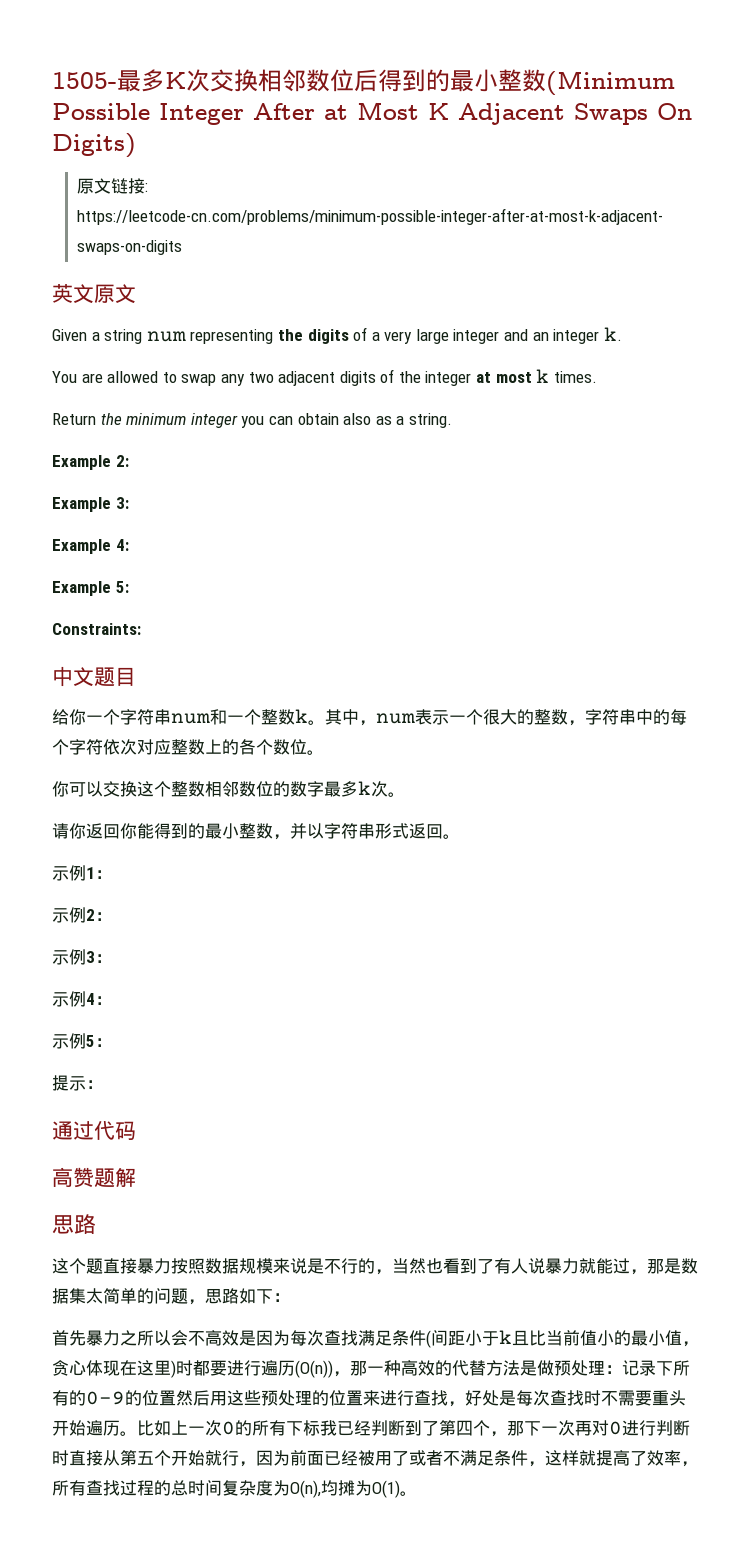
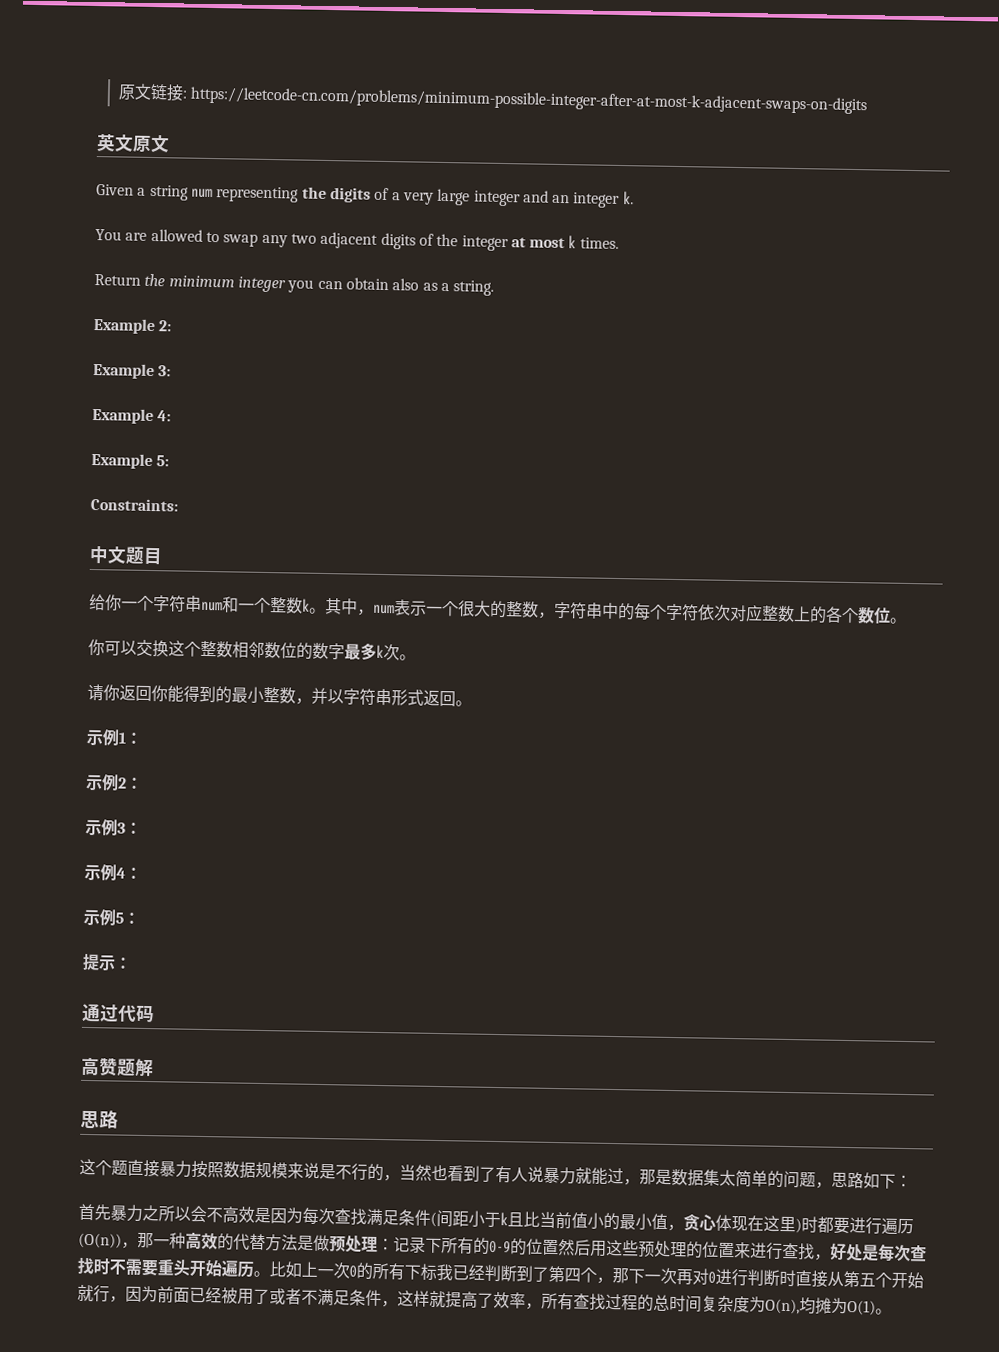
- 1505-最多K次交换相邻数位后得到的最小整数(Minimum Possible Integer After at Most K Adjacent Swaps On Digits)

